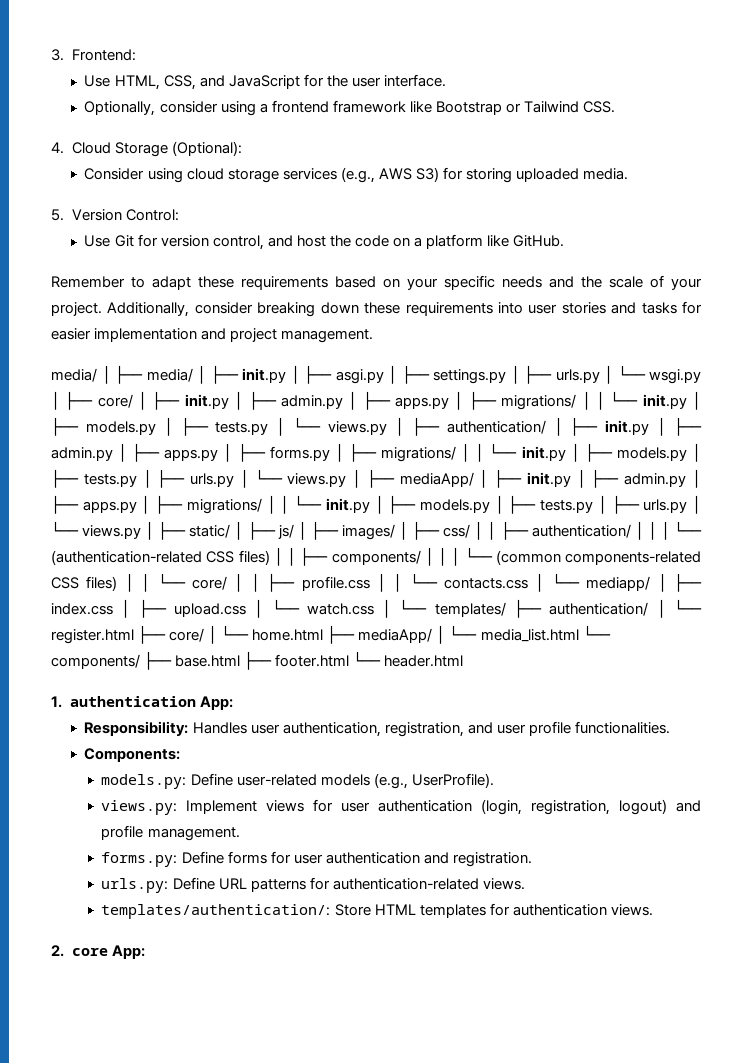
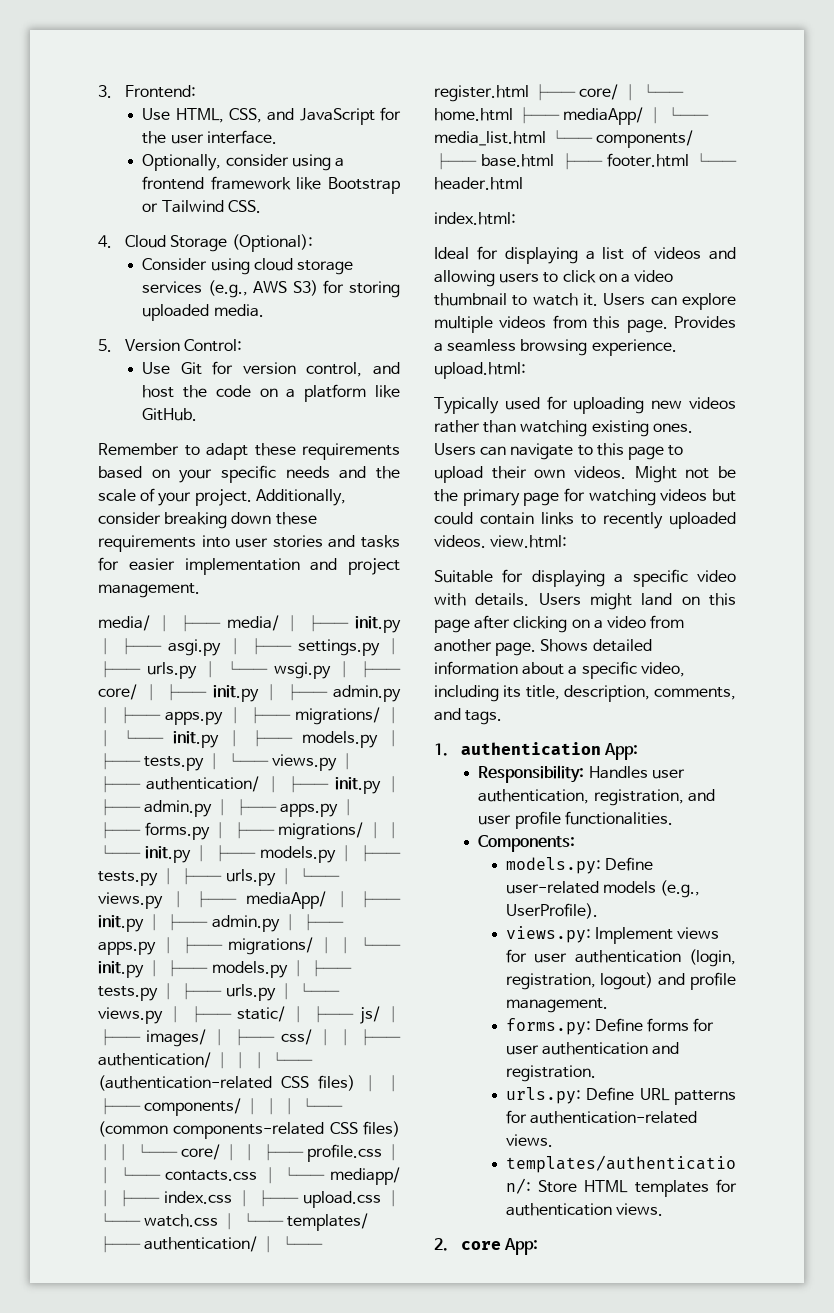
+ index.html:
+ Ideal for displaying a list of videos and allowing users to click on a video thumbnail to watch it. Users can explore multiple videos from this page. Provides a seamless browsing experience. upload.html:
+ Typically used for uploading new videos rather than watching existing ones. Users can navigate to this page to upload their own videos. Might not be the primary page for watching videos but could contain links to recently uploaded videos. view.html:
+ Suitable for displaying a specific video with details. Users might land on this page after clicking on a video from another page. Shows detailed information about a specific video, including its title, description, comments, and tags.

